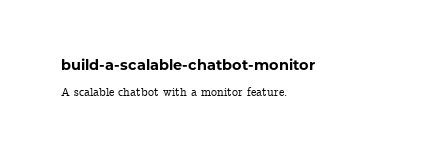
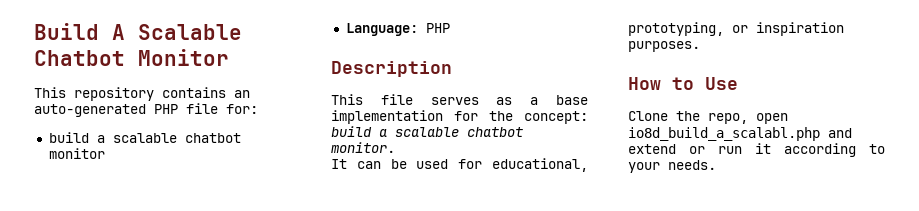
- build-a-scalable-chatbot-monitor
- A scalable chatbot with a monitor feature.
+ Build A Scalable Chatbot Monitor
+ This repository contains an auto-generated PHP file for:
+ build a scalable chatbot monitor
+ Language: PHP
+ Description
+ This file serves as a base implementation for the concept: build a scalable chatbot monitor.
+ It can be used for educational, prototyping, or inspiration purposes.
+ How to Use
+ Clone the repo, open io8d_build_a_scalabl.php and extend or run it according to your needs.

